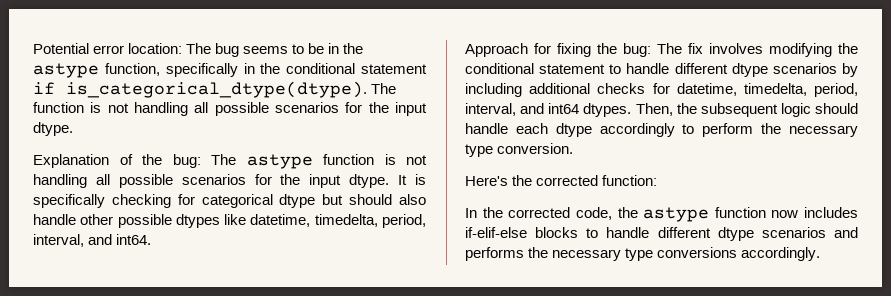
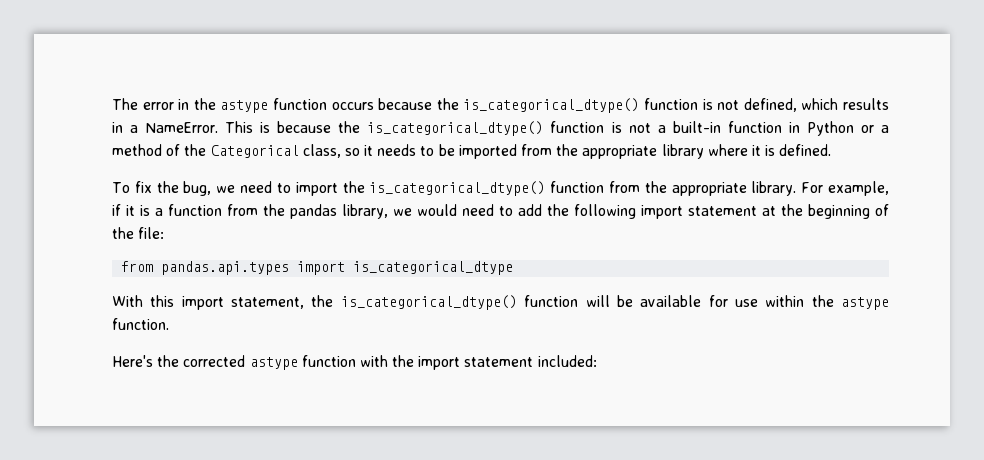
- Potential error location: The bug seems to be in the astype function, specifically in the conditional statement if is_categorical_dtype(dtype). The function is not handling all possible scenarios for the input dtype.
- Explanation of the bug: The astype function is not handling all possible scenarios for the input dtype. It is specifically checking for categorical dtype but should also handle other possible dtypes like datetime, timedelta, period, interval, and int64.
- Approach for fixing the bug: The fix involves modifying the conditional statement to handle different dtype scenarios by including additional checks for datetime, timedelta, period, interval, and int64 dtypes. Then, the subsequent logic should handle each dtype accordingly to perform the necessary type conversion.
- Here's the corrected function:
- In the corrected code, the astype function now includes if-elif-else blocks to handle different dtype scenarios and performs the necessary type conversions accordingly.
+ The error in the astype function occurs because the is_categorical_dtype() function is not defined, which results in a NameError. This is because the is_categorical_dtype() function is not a built-in function in Python or a method of the Categorical class, so it needs to be imported from the appropriate library where it is defined.
+ To fix the bug, we need to import the is_categorical_dtype() function from the appropriate library. For example, if it is a function from the pandas library, we would need to add the following import statement at the beginning of the file:
+ from pandas.api.types import is_categorical_dtype
+ With this import statement, the is_categorical_dtype() function will be available for use within the astype function.
+ Here's the corrected astype function with the import statement included:

